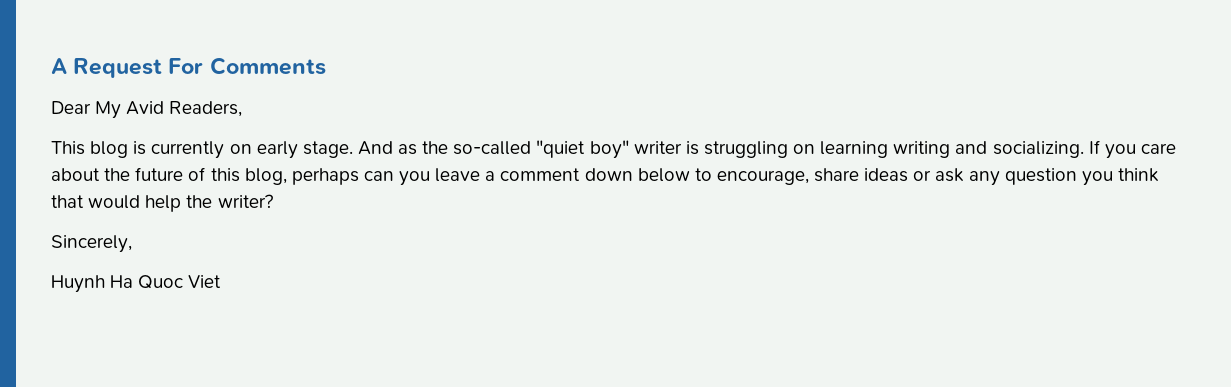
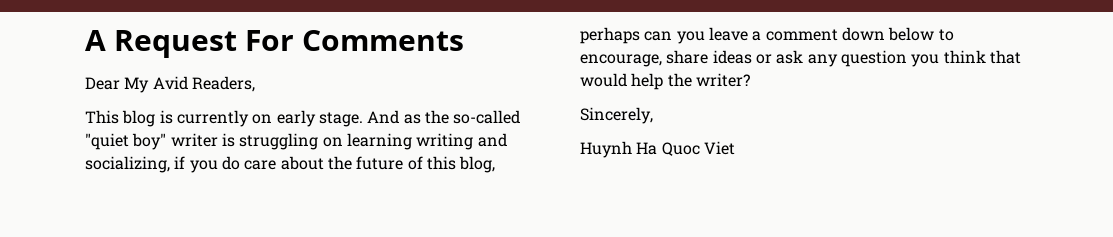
- And as the so-called "quiet boy" writer is struggling on learning writing and socializing. If you care about the future of this blog, perhaps can you leave a comment down below to encourage, share ideas or ask any question you think that would help the writer?
+ And as the so-called "quiet boy" writer is struggling on learning writing and socializing, if you do care about the future of this blog, perhaps can you leave a comment down below to encourage, share ideas or ask any question you think that would help the writer?

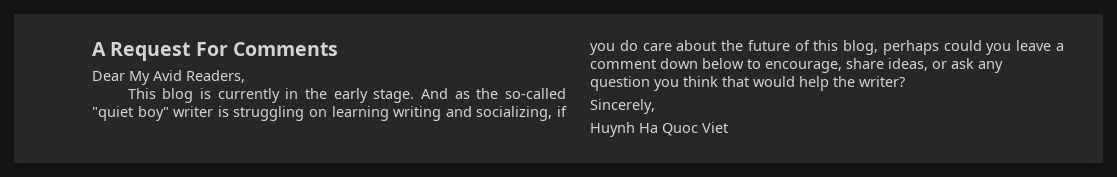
- This blog is currently on early stage.
+ This blog is currently in the early stage.
- And as the so-called "quiet boy" writer is struggling on learning writing and socializing, if you do care about the future of this blog, perhaps can you leave a comment down below to encourage, share ideas or ask any question you think that would help the writer?
+ And as the so-called "quiet boy" writer is struggling on learning writing and socializing, if you do care about the future of this blog, perhaps could you leave a comment down below to encourage, share ideas, or ask any question you think that would help the writer?

